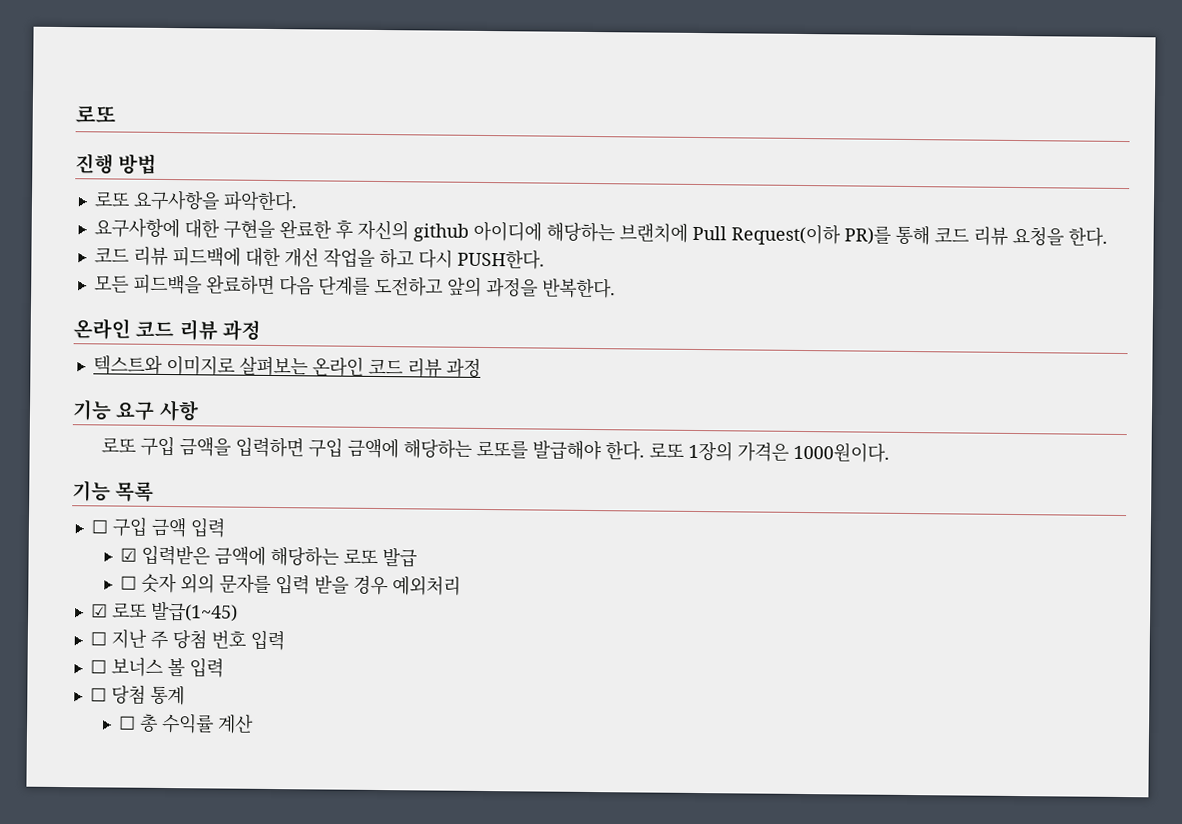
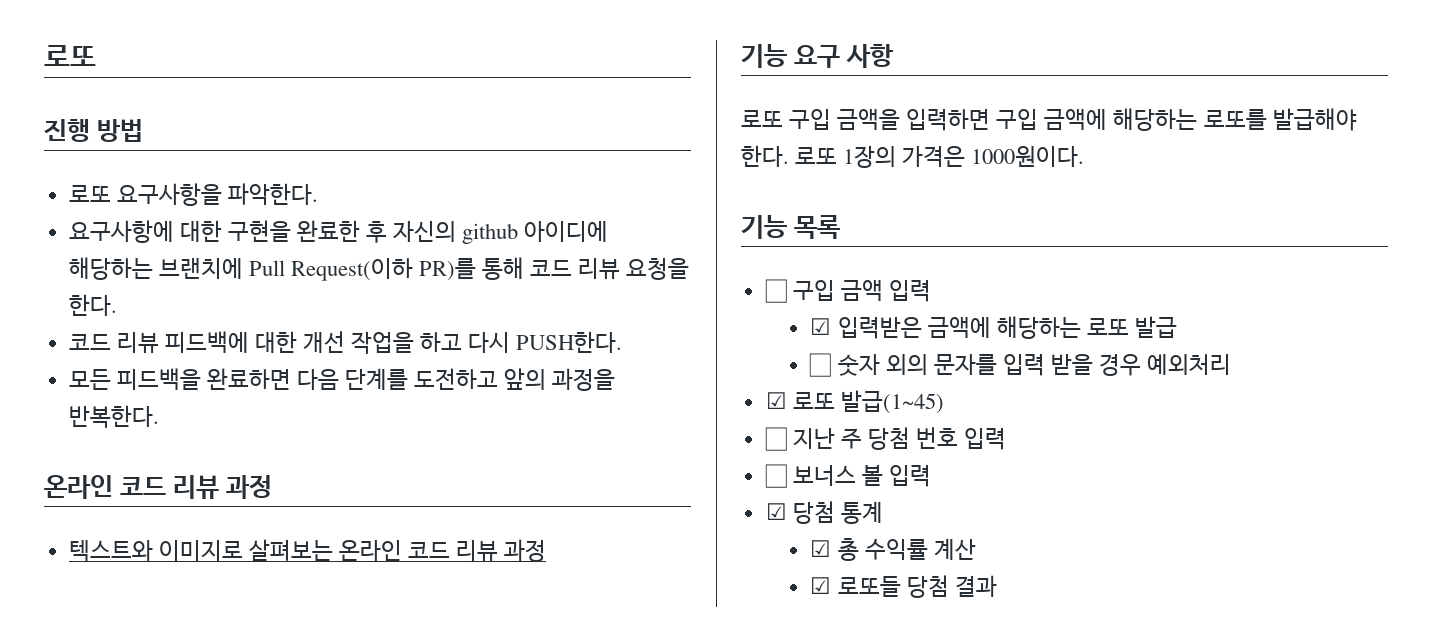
- ☐ 당첨 통계
+ ☑ 당첨 통계
- ☐ 총 수익률 계산
+ ☑ 총 수익률 계산
+ ☑ 로또들 당첨 결과

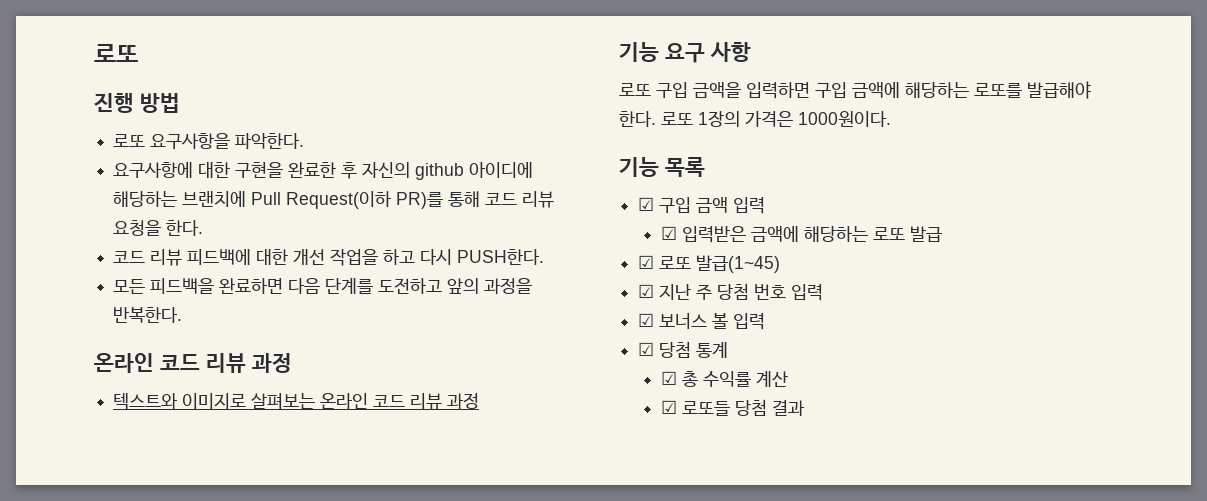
- ☐ 구입 금액 입력
+ ☑ 구입 금액 입력
- ☐ 숫자 외의 문자를 입력 받을 경우 예외처리
- ☐ 지난 주 당첨 번호 입력
+ ☑ 지난 주 당첨 번호 입력
- ☐ 보너스 볼 입력
+ ☑ 보너스 볼 입력

